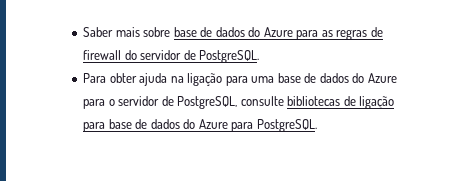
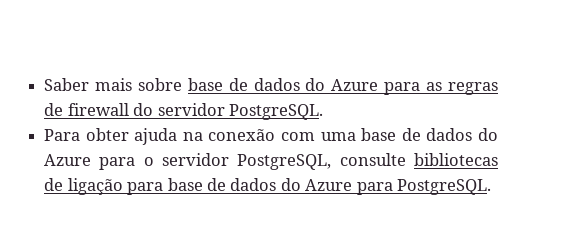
- Saber mais sobre base de dados do Azure para as regras de firewall do servidor de PostgreSQL.
+ Saber mais sobre base de dados do Azure para as regras de firewall do servidor PostgreSQL.
- Para obter ajuda na ligação para uma base de dados do Azure para o servidor de PostgreSQL, consulte bibliotecas de ligação para base de dados do Azure para PostgreSQL.
+ Para obter ajuda na conexão com uma base de dados do Azure para o servidor PostgreSQL, consulte bibliotecas de ligação para base de dados do Azure para PostgreSQL.

